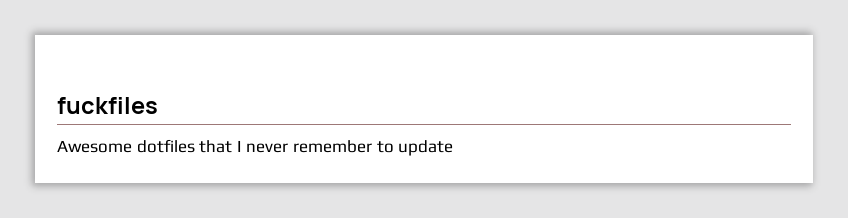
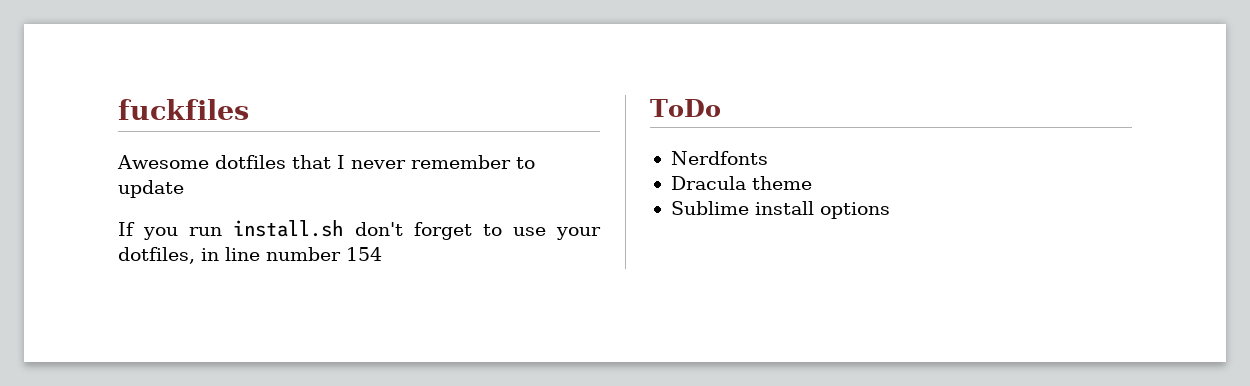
+ If you run install.sh don't forget to use your dotfiles, in line number 154
+ ToDo
+ Nerdfonts
+ Dracula theme
+ Sublime install options

